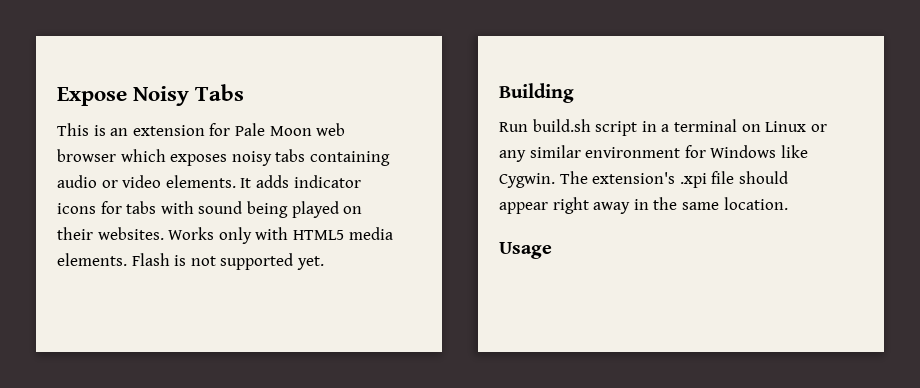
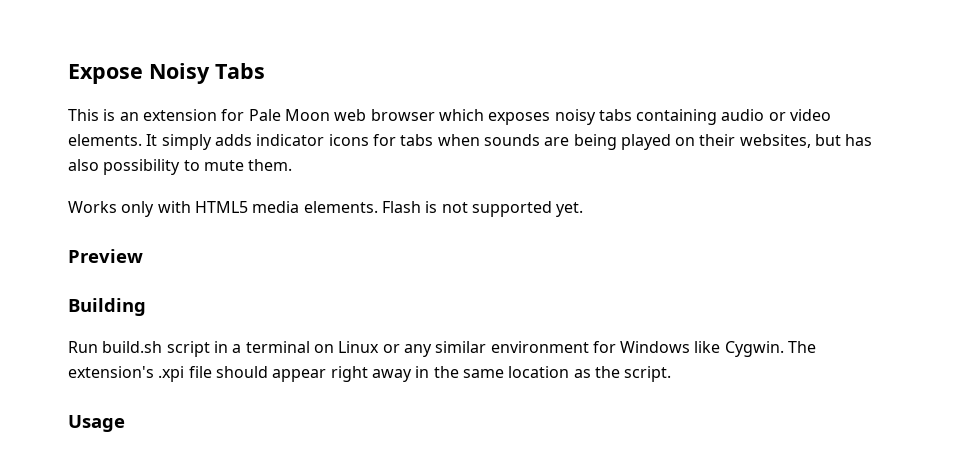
- It adds indicator icons for tabs with sound being played on their websites. Works only with HTML5 media elements.
+ It simply adds indicator icons for tabs when sounds are being played on their websites, but has also possibility to mute them.
+ Works only with HTML5 media elements.
+ Preview
- The extension's .xpi file should appear right away in the same location.
+ The extension's .xpi file should appear right away in the same location as the script.

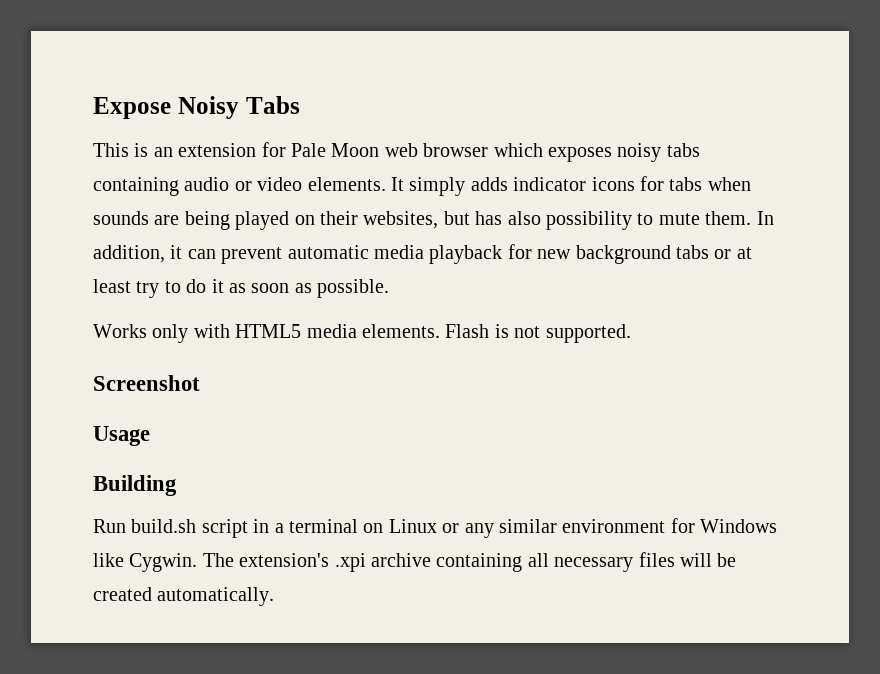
+ In addition, it can prevent automatic media playback for new background tabs or at least try to do it as soon as possible.
- Flash is not supported yet.
- Preview
+ Flash is not supported.
+ Screenshot
+ Usage
- The extension's .xpi file should appear right away in the same location as the script.
- Usage
+ The extension's .xpi archive containing all necessary files will be created automatically.

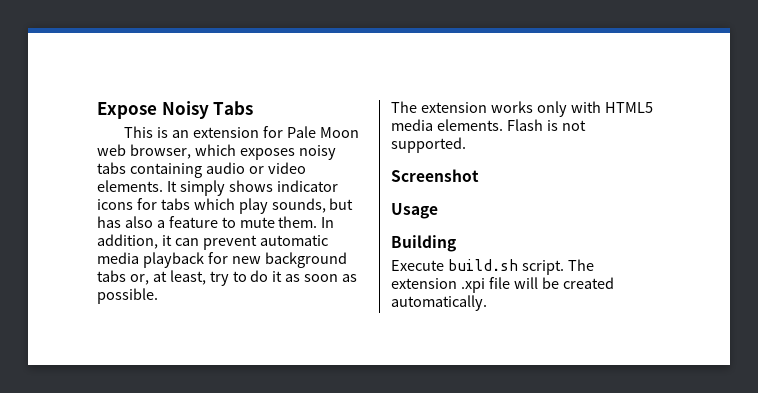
- This is an extension for Pale Moon web browser which exposes noisy tabs containing audio or video elements.
+ This is an extension for Pale Moon web browser, which exposes noisy tabs containing audio or video elements.
- It simply adds indicator icons for tabs when sounds are being played on their websites, but has also possibility to mute them.
+ It simply shows indicator icons for tabs which play sounds, but has also a feature to mute them.
- In addition, it can prevent automatic media playback for new background tabs or at least try to do it as soon as possible.
+ In addition, it can prevent automatic media playback for new background tabs or, at least, try to do it as soon as possible.
- Works only with HTML5 media elements.
+ The extension works only with HTML5 media elements.
- Run build.sh script in a terminal on Linux or any similar environment for Windows like Cygwin. The extension's .xpi archive containing all necessary files will be created automatically.
+ Execute build.sh script. The extension .xpi file will be created automatically.

